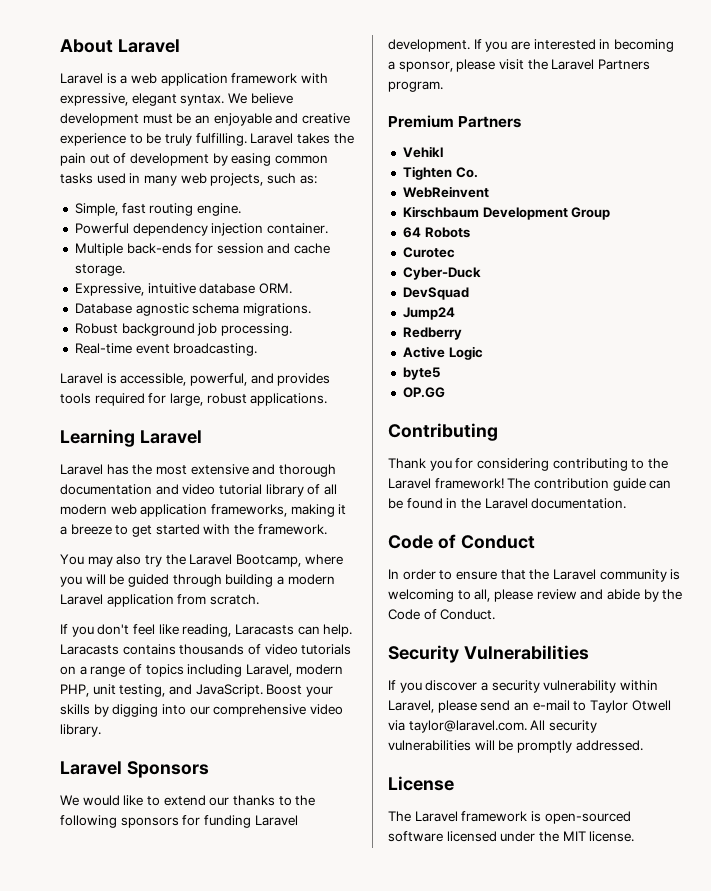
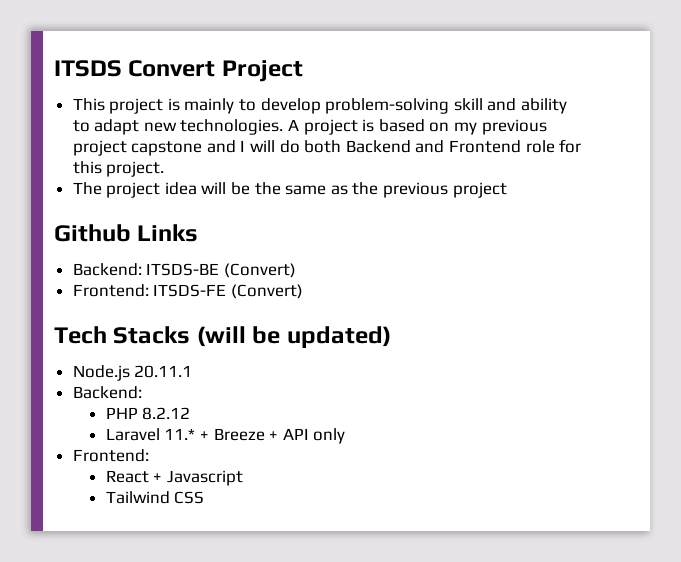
- About Laravel
- Laravel is a web application framework with expressive, elegant syntax. We believe development must be an enjoyable and creative experience to be truly fulfilling. Laravel takes the pain out of development by easing common tasks used in many web projects, such as:
- Simple, fast routing engine.
- Powerful dependency injection container.
- Multiple back-ends for session and cache storage.
- Expressive, intuitive database ORM.
- Database agnostic schema migrations.
- Robust background job processing.
- Real-time event broadcasting.
- Laravel is accessible, powerful, and provides tools required for large, robust applications.
- Learning Laravel
- Laravel has the most extensive and thorough documentation and video tutorial library of all modern web application frameworks, making it a breeze to get started with the framework.
- You may also try the Laravel Bootcamp, where you will be guided through building a modern Laravel application from scratch.
- If you don't feel like reading, Laracasts can help. Laracasts contains thousands of video tutorials on a range of topics including Laravel, modern PHP, unit testing, and JavaScript. Boost your skills by digging into our comprehensive video library.
- Laravel Sponsors
- We would like to extend our thanks to the following sponsors for funding Laravel development. If you are interested in becoming a sponsor, please visit the Laravel Partners program.
- Premium Partners
- Vehikl
- Tighten Co.
- WebReinvent
- Kirschbaum Development Group
- 64 Robots
- Curotec
- Cyber-Duck
- DevSquad
- Jump24
- Redberry
- Active Logic
- byte5
- OP.GG
- Contributing
- Thank you for considering contributing to the Laravel framework! The contribution guide can be found in the Laravel documentation.
- Code of Conduct
- In order to ensure that the Laravel community is welcoming to all, please review and abide by the Code of Conduct.
- Security Vulnerabilities
- If you discover a security vulnerability within Laravel, please send an e-mail to Taylor Otwell via taylor@laravel.com. All security vulnerabilities will be promptly addressed.
- License
- The Laravel framework is open-sourced software licensed under the MIT license.
+ ITSDS Convert Project
+ This project is mainly to develop problem-solving skill and ability to adapt new technologies. A project is based on my previous project capstone and I will do both Backend and Frontend role for this project.
+ The project idea will be the same as the previous project
+ Github Links
+ Backend: ITSDS-BE (Convert)
+ Frontend: ITSDS-FE (Convert)
+ Tech Stacks (will be updated)
+ Node.js 20.11.1
+ Backend:
+ PHP 8.2.12
+ Laravel 11.* + Breeze + API only
+ Frontend:
+ React + Javascript
+ Tailwind CSS

